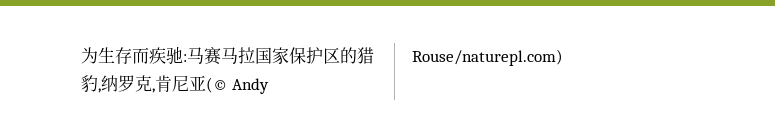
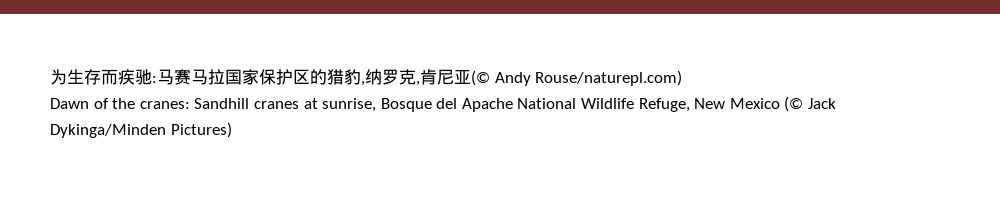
+ Dawn of the cranes: Sandhill cranes at sunrise, Bosque del Apache National Wildlife Refuge, New Mexico (© Jack Dykinga/Minden Pictures)

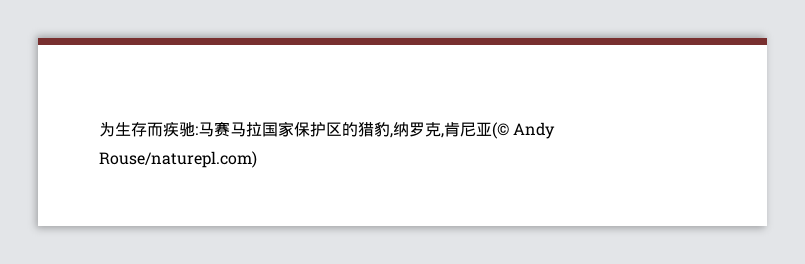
- Dawn of the cranes: Sandhill cranes at sunrise, Bosque del Apache National Wildlife Refuge, New Mexico (© Jack Dykinga/Minden Pictures)

